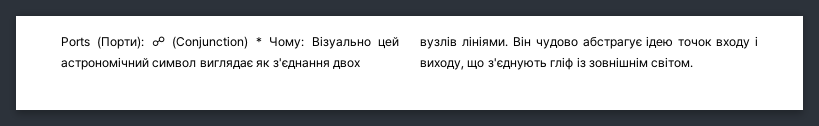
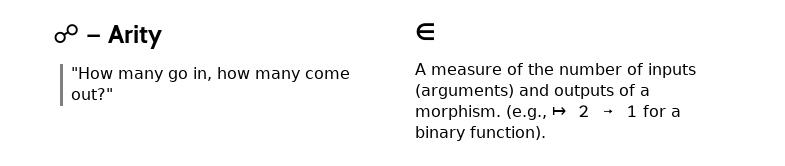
- Ports (Порти): ☍ (Conjunction) * Чому: Візуально цей астрономічний символ виглядає як з'єднання двох вузлів лініями. Він чудово абстрагує ідею точок входу і виходу, що з'єднують гліф із зовнішнім світом.
+ ☍ — Arity
+ "How many go in, how many come out?"
+ ∈
+ A measure of the number of inputs (arguments) and outputs of a morphism. (e.g., ↦ 2 → 1 for a binary function).

